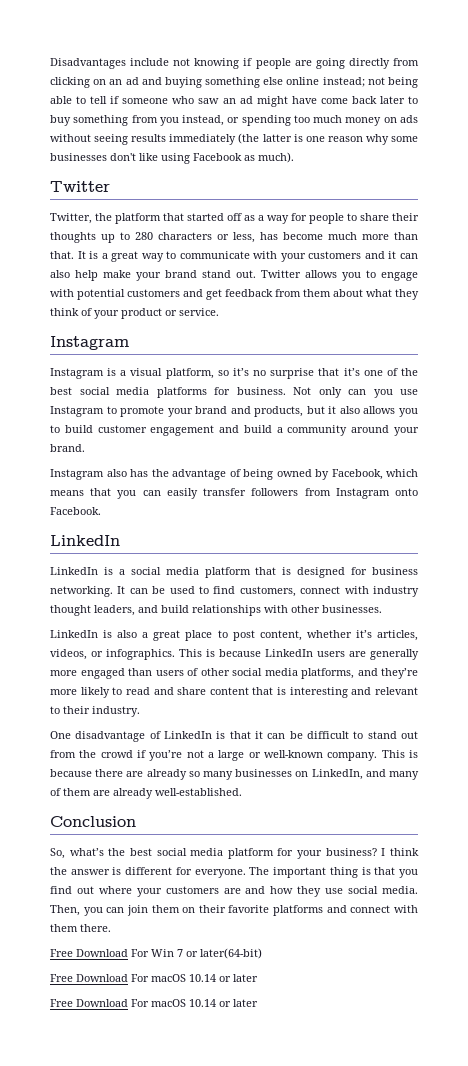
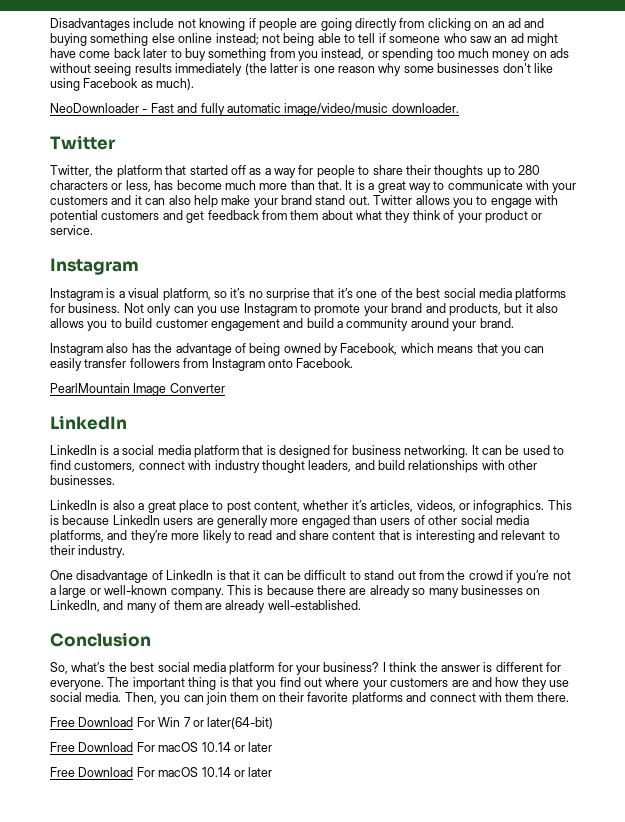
+ NeoDownloader - Fast and fully automatic image/video/music downloader.
+ PearlMountain Image Converter

